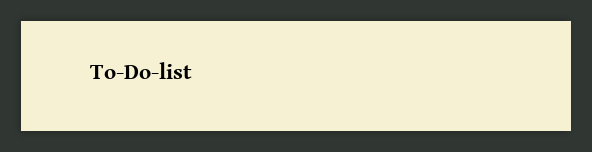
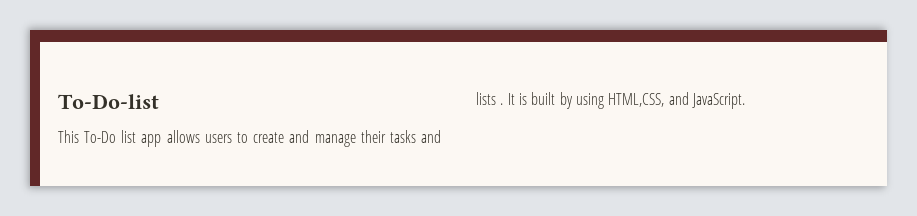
+ This To-Do list app allows users to create and manage their tasks and lists . It is built by using HTML,CSS, and JavaScript.

